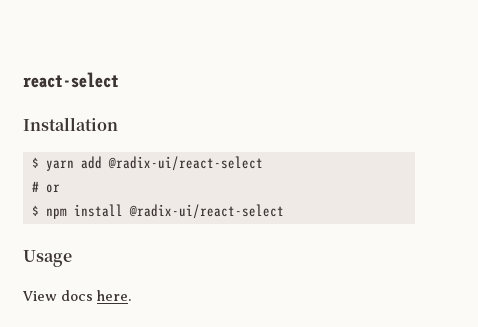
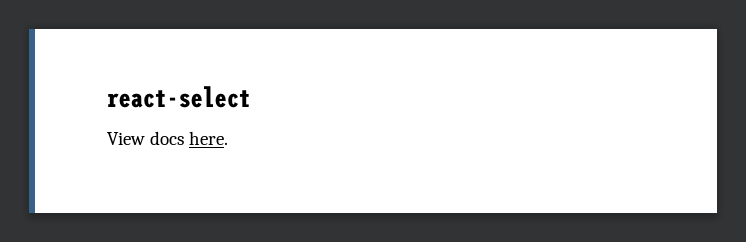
- Installation
- $ yarn add @radix-ui/react-select
- # or
- $ npm install @radix-ui/react-select
- Usage

